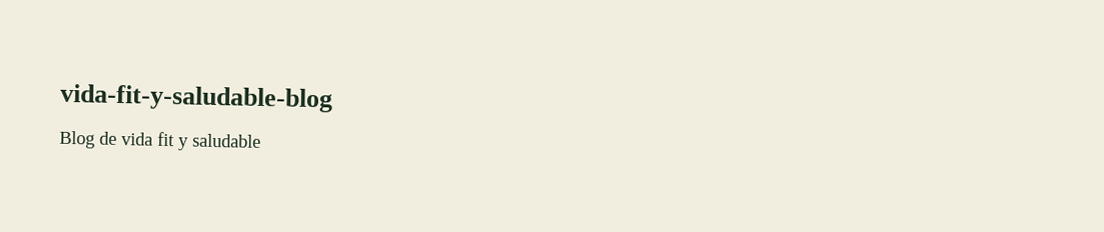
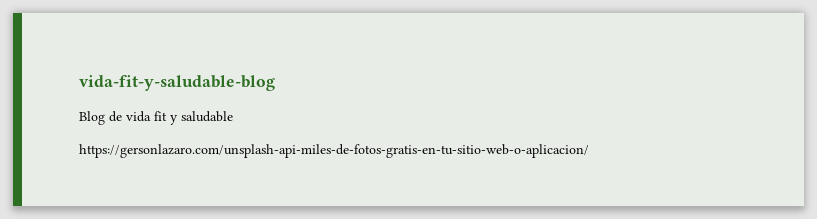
+ https://gersonlazaro.com/unsplash-api-miles-de-fotos-gratis-en-tu-sitio-web-o-aplicacion/

